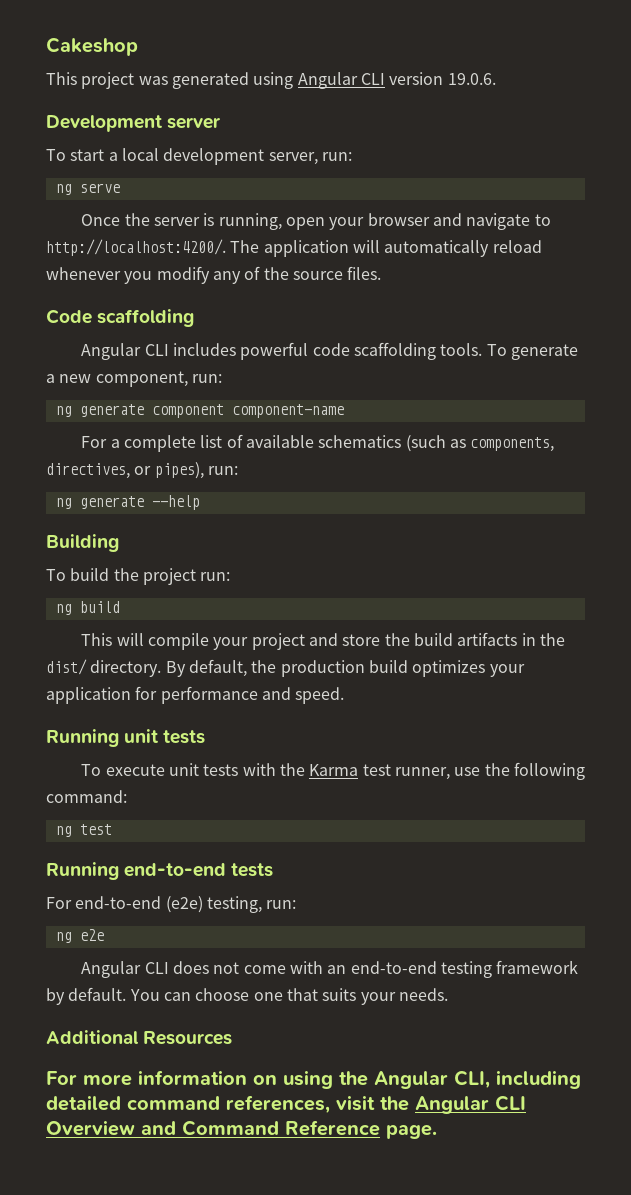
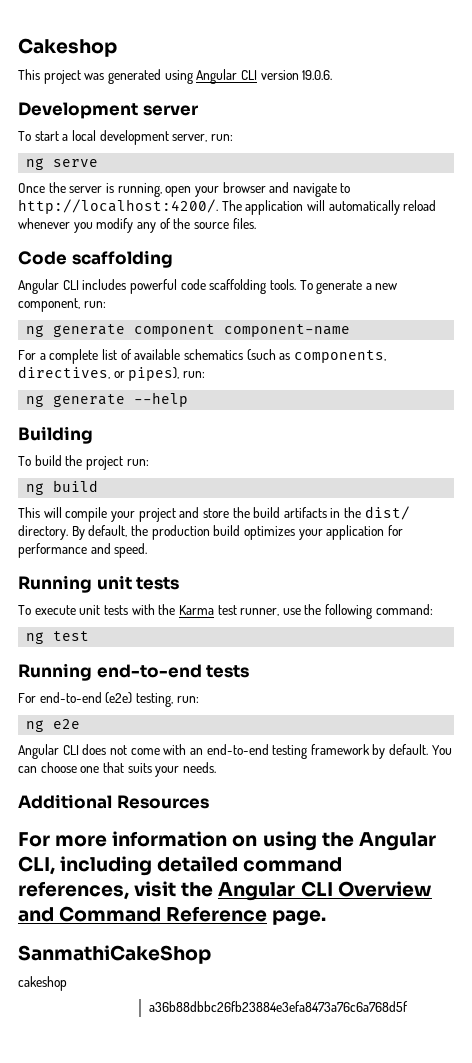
+ SanmathiCakeShop
+ cakeshop
+ a36b88dbbc26fb23884e3efa8473a76c6a768d5f

